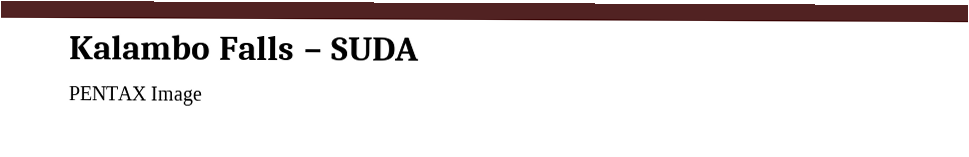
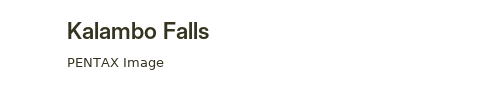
- Kalambo Falls – SUDA
+ Kalambo Falls

